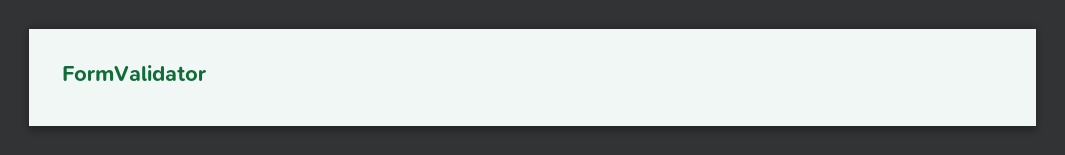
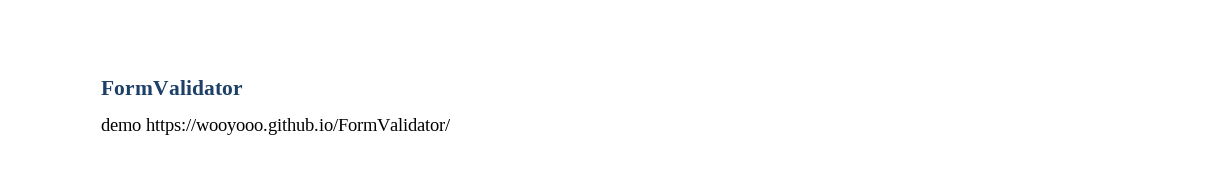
+ demo https://wooyooo.github.io/FormValidator/

